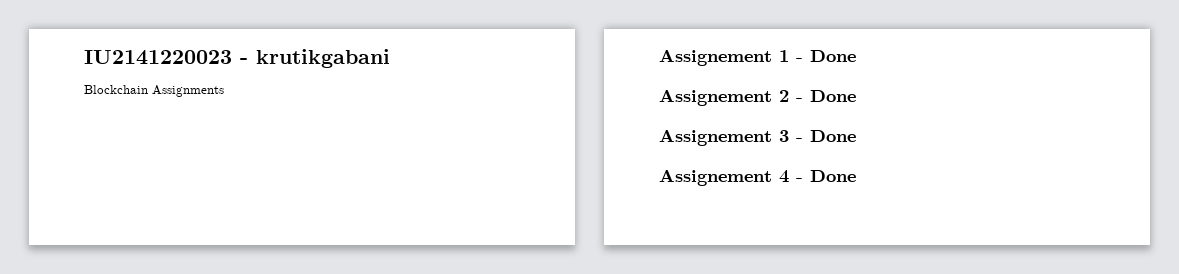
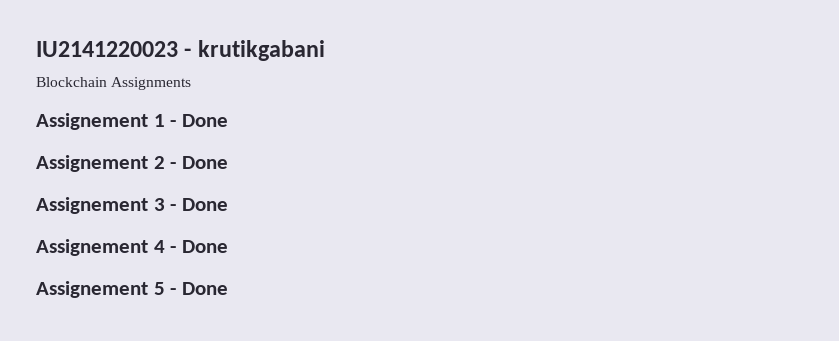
+ Assignement 5 - Done

